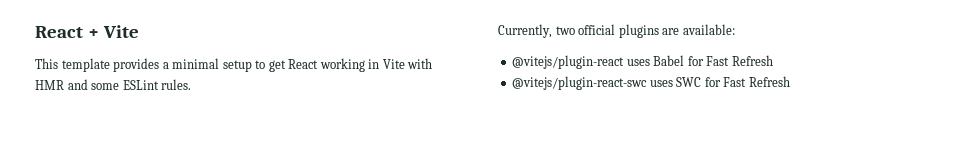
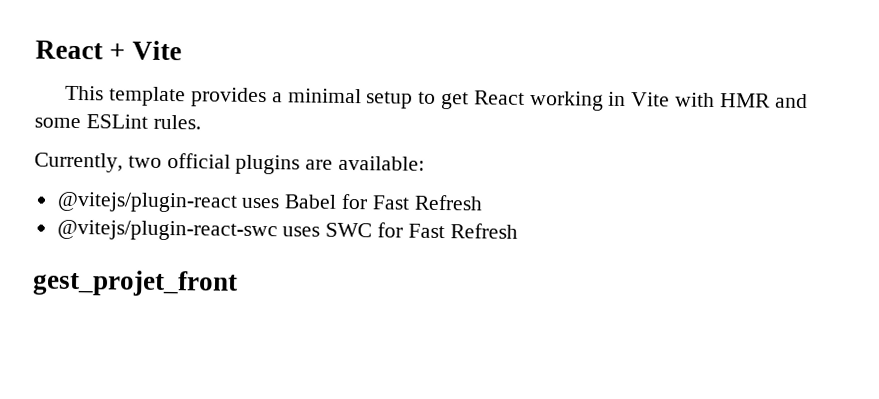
+ gest_projet_front

